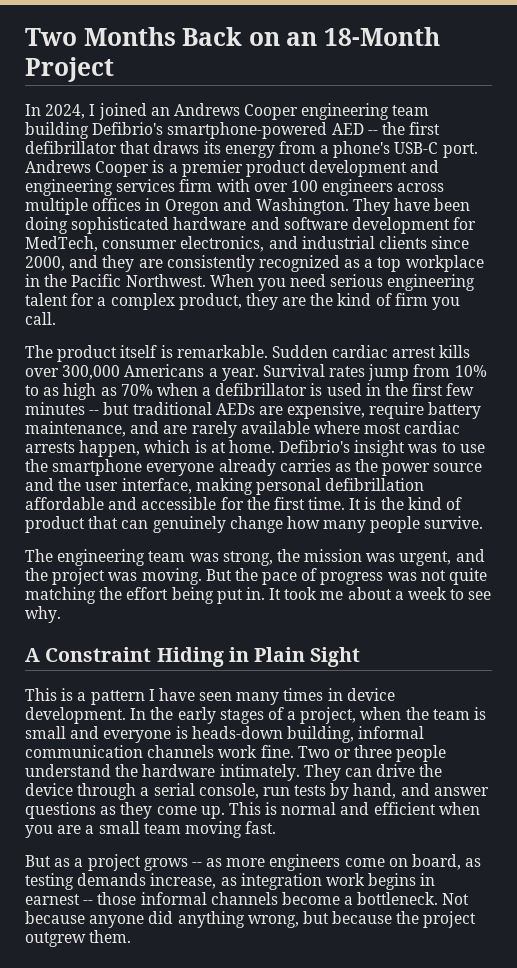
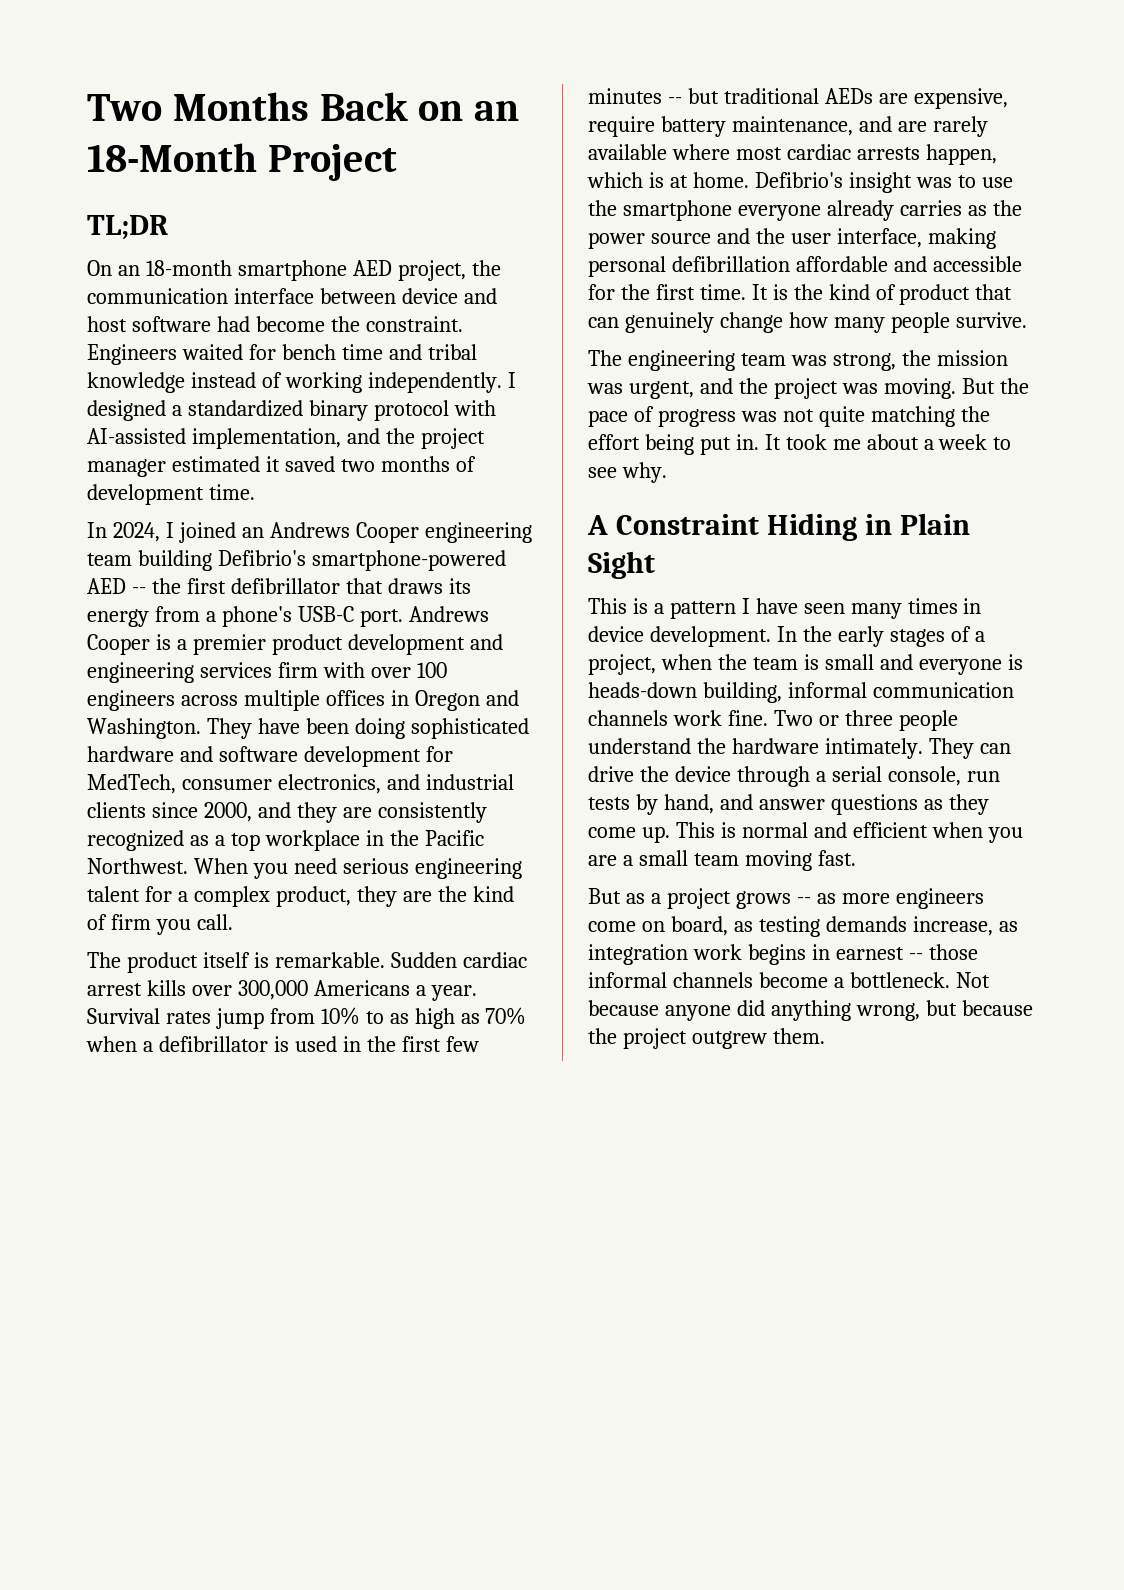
+ TL;DR
+ On an 18-month smartphone AED project, the communication interface between device and host software had become the constraint. Engineers waited for bench time and tribal knowledge instead of working independently. I designed a standardized binary protocol with AI-assisted implementation, and the project manager estimated it saved two months of development time.

